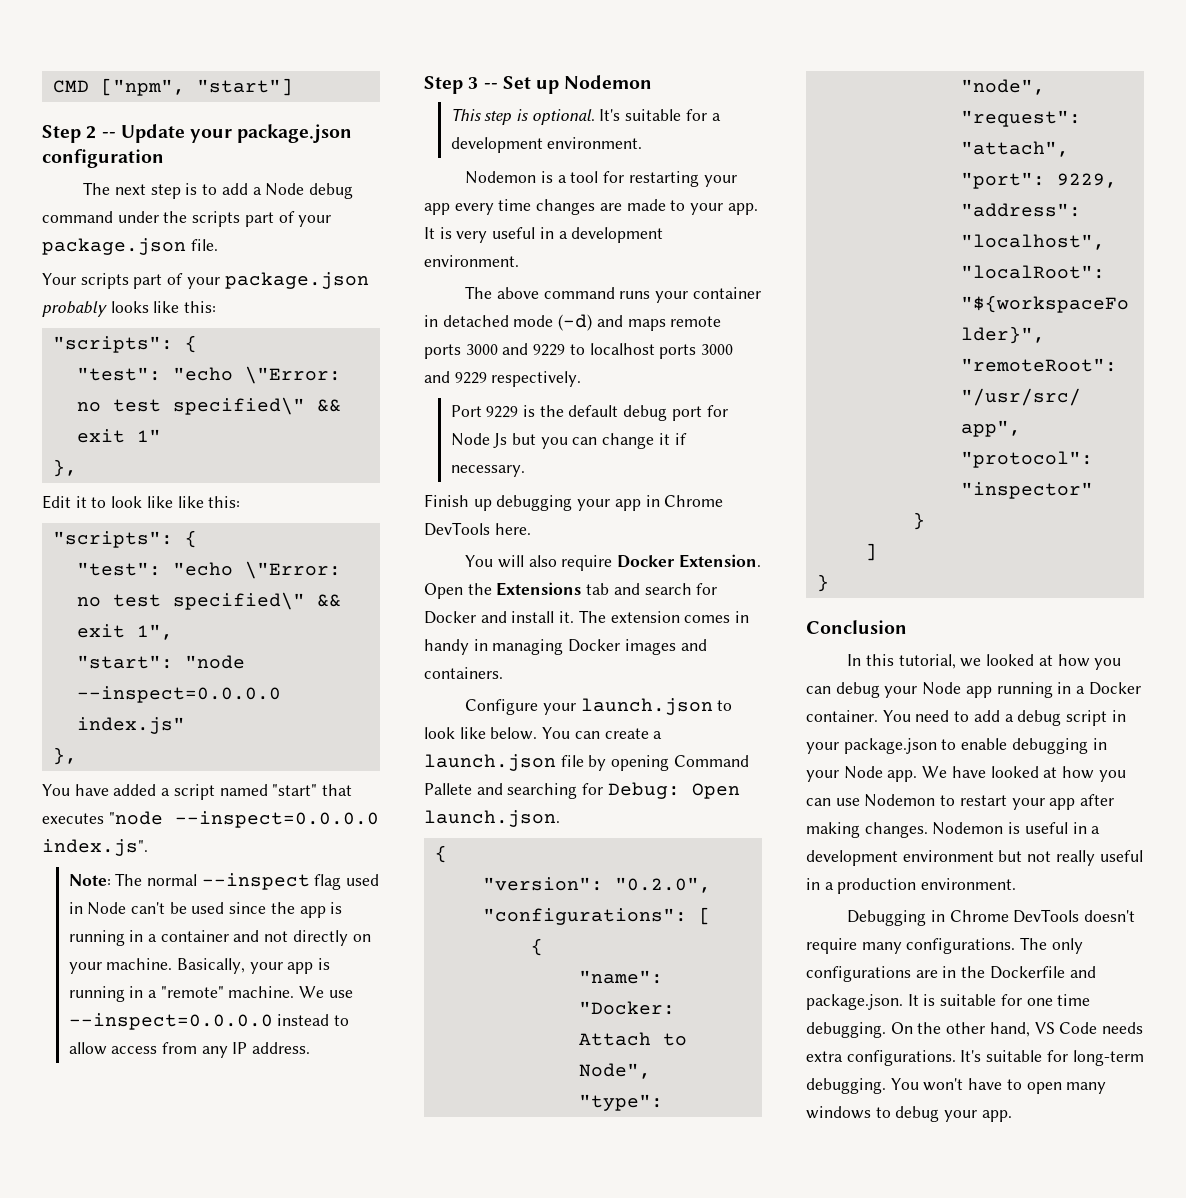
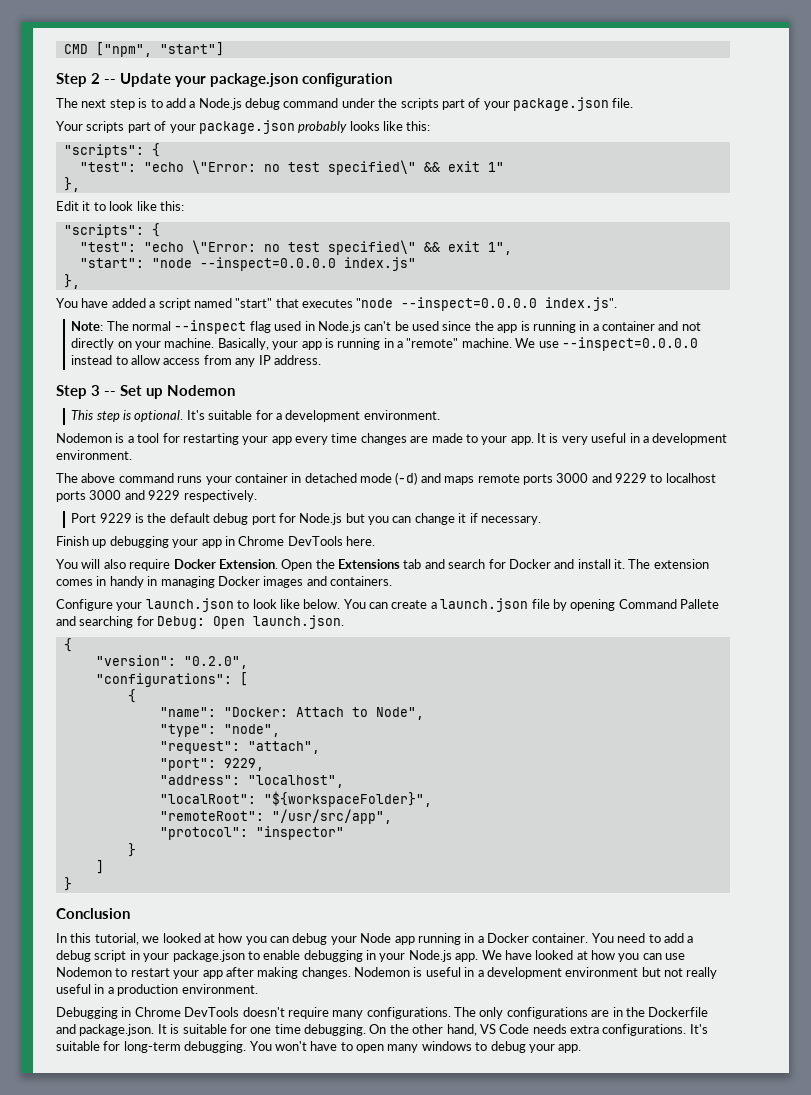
- The next step is to add a Node debug command under the scripts part of your package.json file.
+ The next step is to add a Node.js debug command under the scripts part of your package.json file.
- Edit it to look like like this:
+ Edit it to look like this:
- Note: The normal --inspect flag used in Node can't be used since the app is running in a container and not directly on your machine.
+ Note: The normal --inspect flag used in Node.js can't be used since the app is running in a container and not directly on your machine.
- Port 9229 is the default debug port for Node Js but you can change it if necessary.
+ Port 9229 is the default debug port for Node.js but you can change it if necessary.
- You need to add a debug script in your package.json to enable debugging in your Node app.
+ You need to add a debug script in your package.json to enable debugging in your Node.js app.

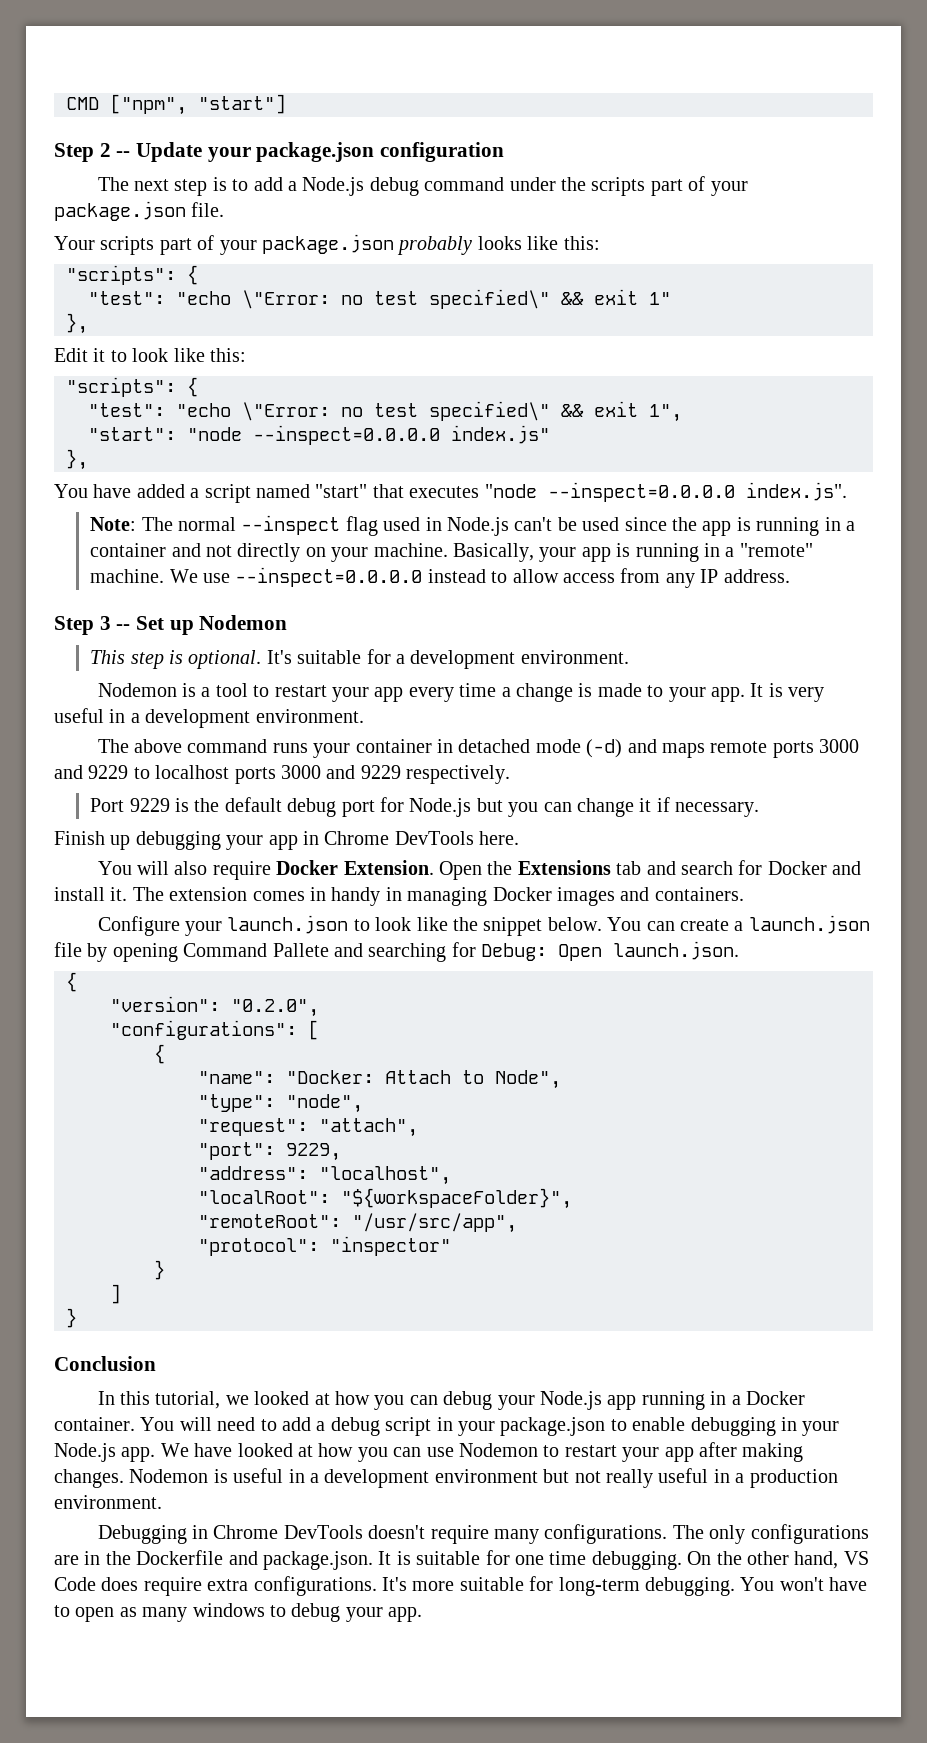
- Nodemon is a tool for restarting your app every time changes are made to your app.
+ Nodemon is a tool to restart your app every time a change is made to your app.
- Configure your launch.json to look like below.
+ Configure your launch.json to look like the snippet below.
- In this tutorial, we looked at how you can debug your Node app running in a Docker container.
+ In this tutorial, we looked at how you can debug your Node.js app running in a Docker container.
- You need to add a debug script in your package.json to enable debugging in your Node.js app.
+ You will need to add a debug script in your package.json to enable debugging in your Node.js app.
- On the other hand, VS Code needs extra configurations.
+ On the other hand, VS Code does require extra configurations.
- It's suitable for long-term debugging.
+ It's more suitable for long-term debugging.
- You won't have to open many windows to debug your app.
+ You won't have to open as many windows to debug your app.

